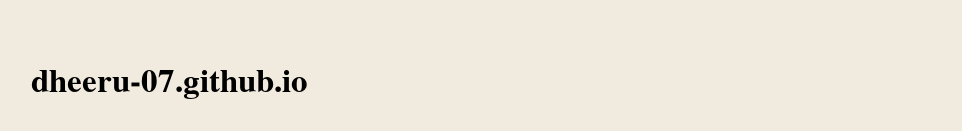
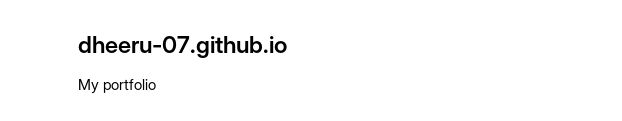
+ My portfolio

